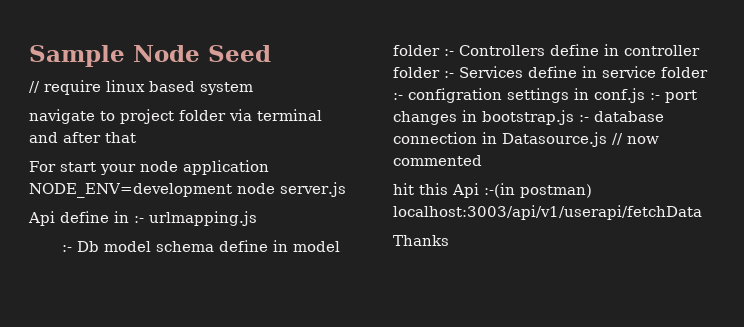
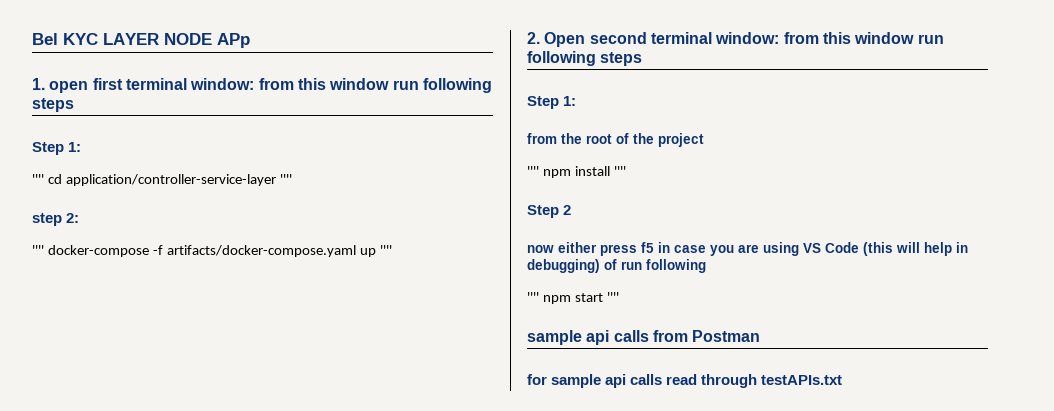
- Sample Node Seed
- // require linux based system
- navigate to project folder via terminal and after that
- For start your node application NODE_ENV=development node server.js
- Api define in :- urlmapping.js
- :- Db model schema define in model folder :- Controllers define in controller folder :- Services define in service folder :- configration settings in conf.js :- port changes in bootstrap.js :- database connection in Datasource.js // now commented
- hit this Api :-(in postman) localhost:3003/api/v1/userapi/fetchData
- Thanks
+ Bel KYC LAYER NODE APp
+ 1. open first terminal window: from this window run following steps
+ Step 1:
+ '''' cd application/controller-service-layer ''''
+ step 2:
+ '''' docker-compose -f artifacts/docker-compose.yaml up ''''
+ 2. Open second terminal window: from this window run following steps
+ Step 1:
+ from the root of the project
+ '''' npm install ''''
+ Step 2
+ now either press f5 in case you are using VS Code (this will help in debugging) of run following
+ '''' npm start ''''
+ sample api calls from Postman
+ for sample api calls read through testAPIs.txt

